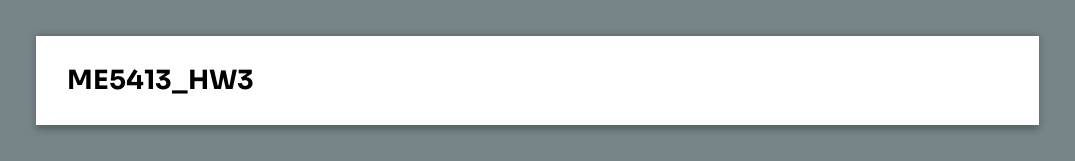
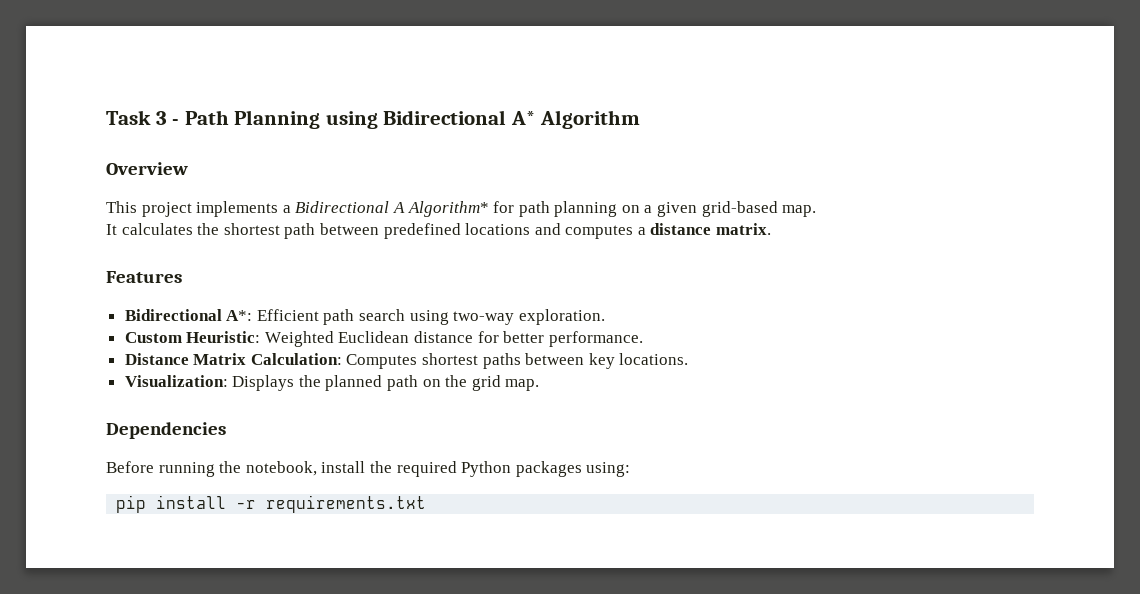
- ME5413_HW3
+ Task 3 - Path Planning using Bidirectional A* Algorithm
+ Overview
+ This project implements a Bidirectional A Algorithm* for path planning on a given grid-based map.
+ It calculates the shortest path between predefined locations and computes a distance matrix.
+ Features
+ Bidirectional A*: Efficient path search using two-way exploration.
+ Custom Heuristic: Weighted Euclidean distance for better performance.
+ Distance Matrix Calculation: Computes shortest paths between key locations.
+ Visualization: Displays the planned path on the grid map.
+ Dependencies
+ Before running the notebook, install the required Python packages using:
+ pip install -r requirements.txt

